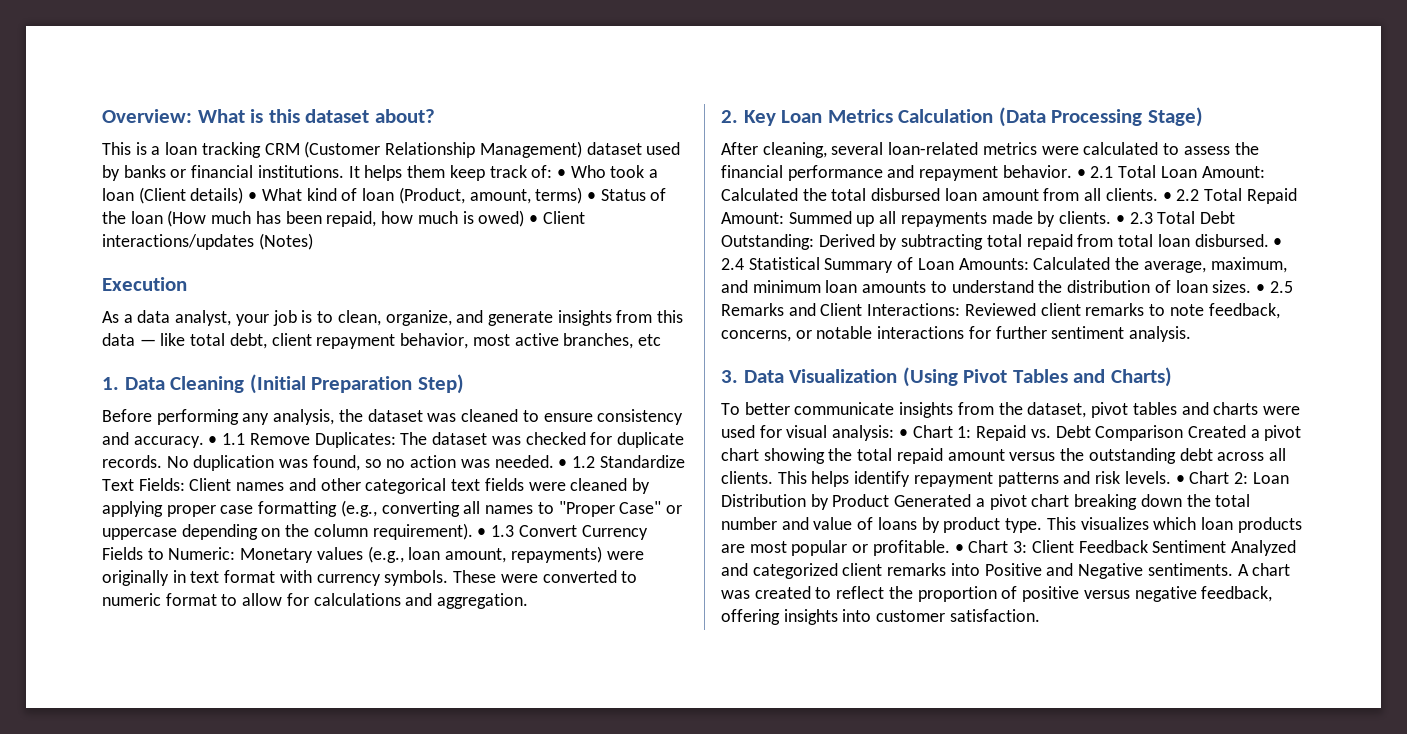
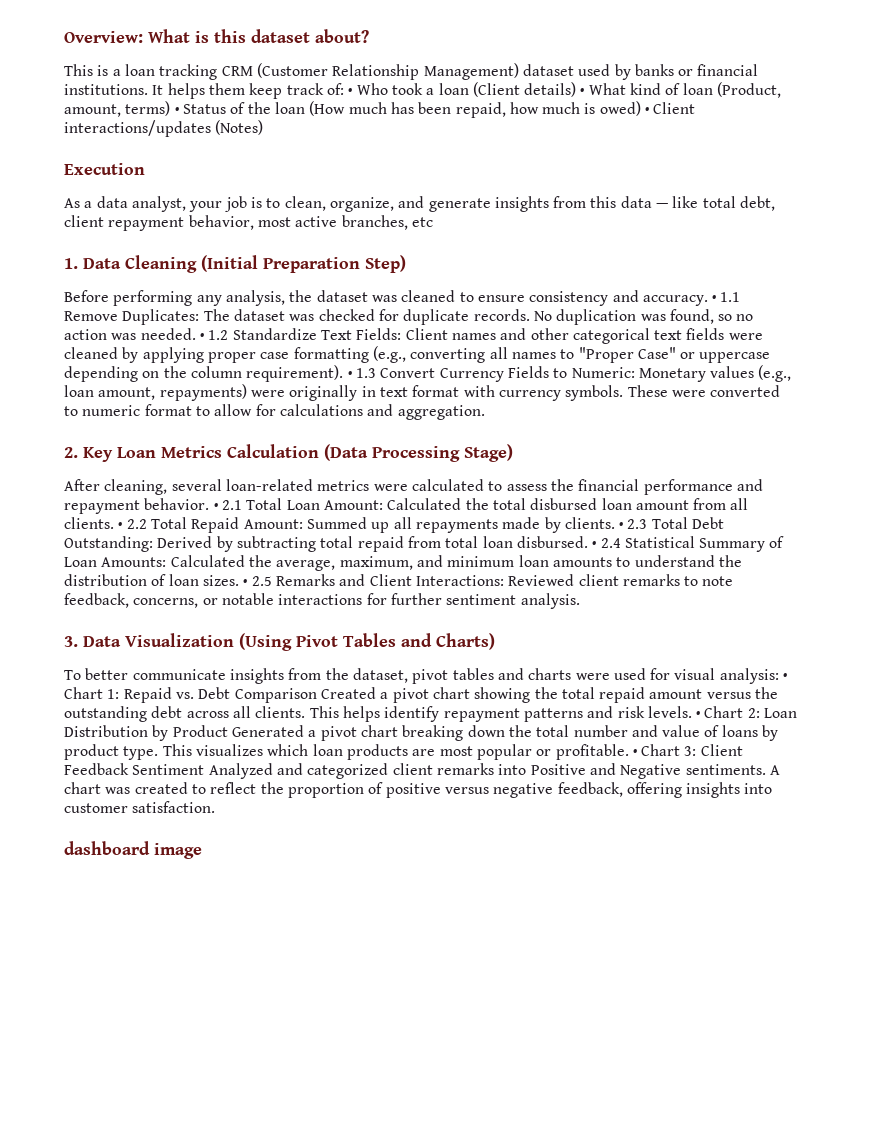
+ dashboard image

